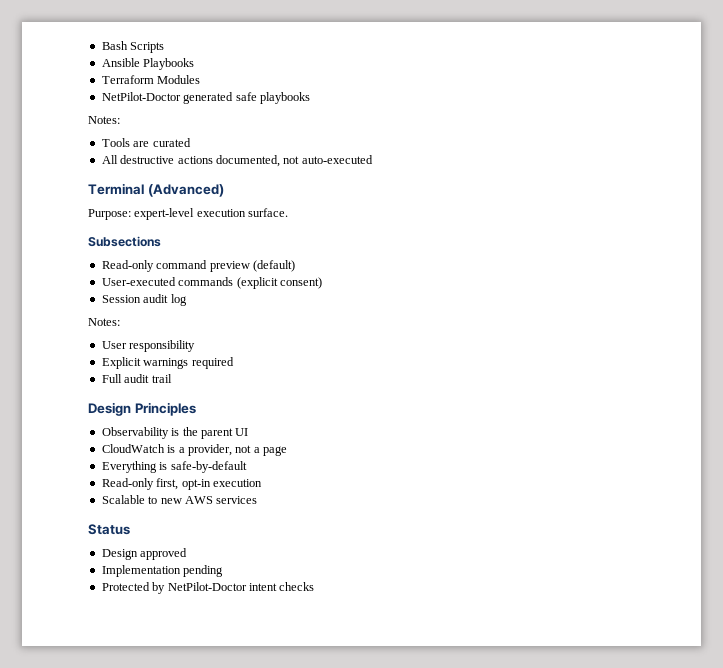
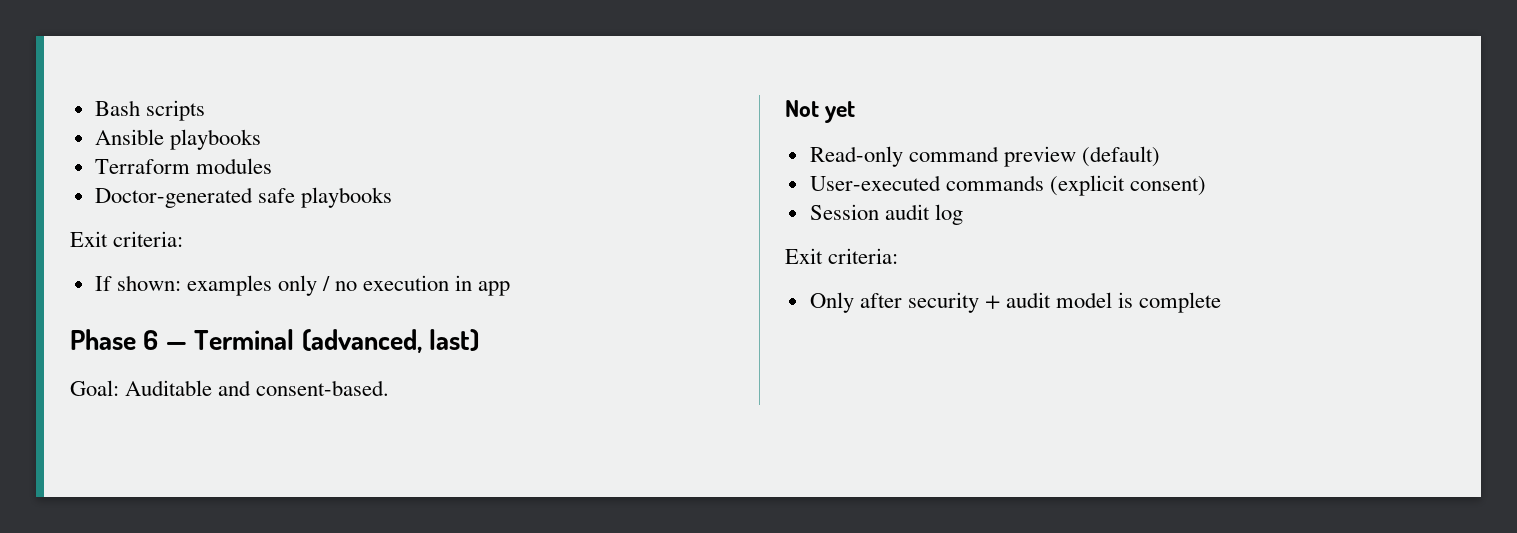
- Bash Scripts
+ Bash scripts
- Ansible Playbooks
+ Ansible playbooks
- Terraform Modules
- NetPilot-Doctor generated safe playbooks
- Notes:
- Tools are curated
- All destructive actions documented, not auto-executed
- Terminal (Advanced)
- Purpose: expert-level execution surface.
- Subsections
+ Terraform modules
+ Doctor-generated safe playbooks
+ Exit criteria:
+ If shown: examples only / no execution in app
+ Phase 6 — Terminal (advanced, last)
+ Goal: Auditable and consent-based.
+ Not yet
  Session audit log
- Notes:
- User responsibility
- Explicit warnings required
- Full audit trail
- Design Principles
- Observability is the parent UI
- CloudWatch is a provider, not a page
- Everything is safe-by-default
- Read-only first, opt-in execution
- Scalable to new AWS services
- Status
- Design approved
- Implementation pending
- Protected by NetPilot-Doctor intent checks
+ Exit criteria:
+ Only after security + audit model is complete

